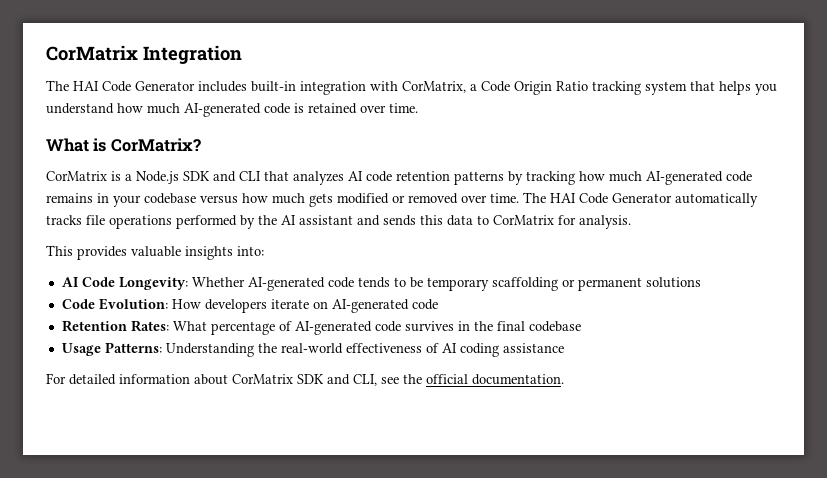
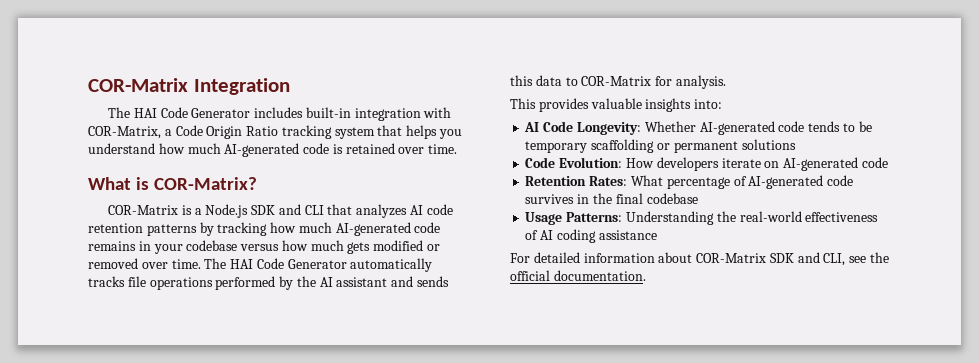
- CorMatrix Integration
+ COR-Matrix Integration
- The HAI Code Generator includes built-in integration with CorMatrix, a Code Origin Ratio tracking system that helps you understand how much AI-generated code is retained over time.
+ The HAI Code Generator includes built-in integration with COR-Matrix, a Code Origin Ratio tracking system that helps you understand how much AI-generated code is retained over time.
- What is CorMatrix?
- CorMatrix is a Node.js SDK and CLI that analyzes AI code retention patterns by tracking how much AI-generated code remains in your codebase versus how much gets modified or removed over time.
+ What is COR-Matrix?
+ COR-Matrix is a Node.js SDK and CLI that analyzes AI code retention patterns by tracking how much AI-generated code remains in your codebase versus how much gets modified or removed over time.
- The HAI Code Generator automatically tracks file operations performed by the AI assistant and sends this data to CorMatrix for analysis.
+ The HAI Code Generator automatically tracks file operations performed by the AI assistant and sends this data to COR-Matrix for analysis.
- For detailed information about CorMatrix SDK and CLI, see the official documentation.
+ For detailed information about COR-Matrix SDK and CLI, see the official documentation.

